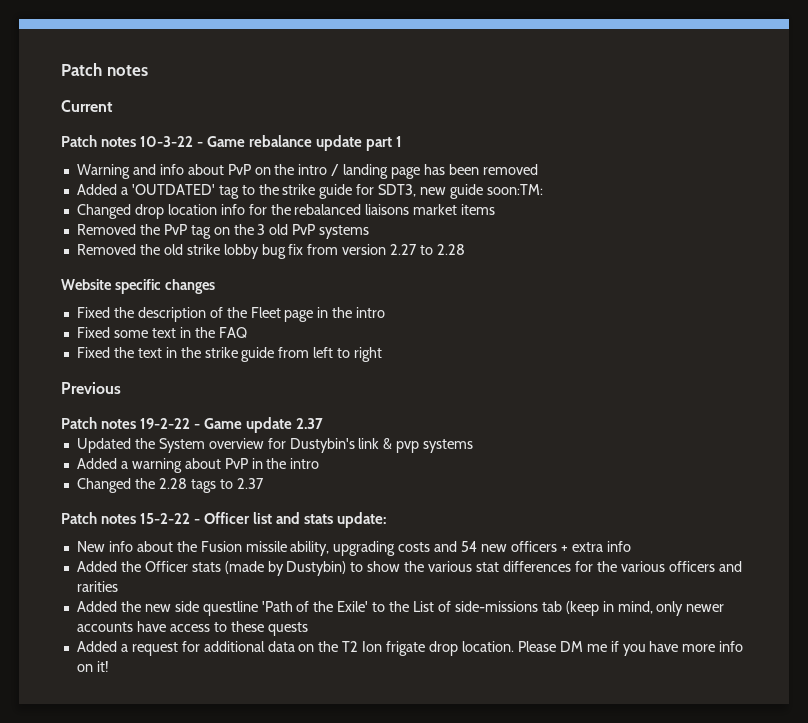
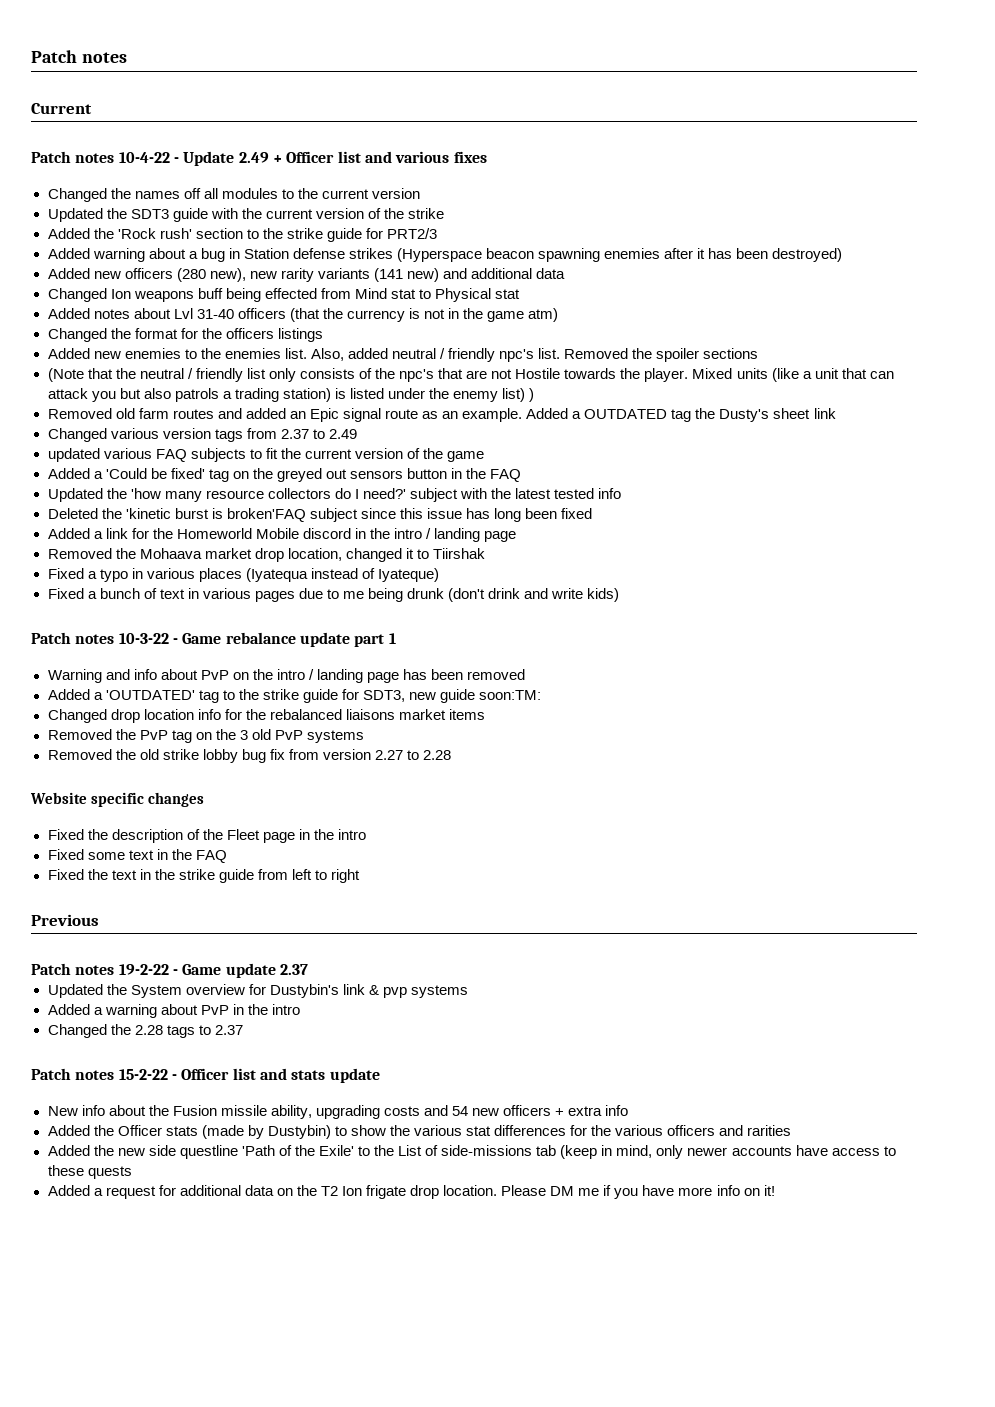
+ Patch notes 10-4-22 - Update 2.49 + Officer list and various fixes
+ Changed the names off all modules to the current version
+ Updated the SDT3 guide with the current version of the strike
+ Added the 'Rock rush' section to the strike guide for PRT2/3
+ Added warning about a bug in Station defense strikes (Hyperspace beacon spawning enemies after it has been destroyed)
+ Added new officers (280 new), new rarity variants (141 new) and additional data
+ Changed Ion weapons buff being effected from Mind stat to Physical stat
+ Added notes about Lvl 31-40 officers (that the currency is not in the game atm)
+ Changed the format for the officers listings
+ Added new enemies to the enemies list. Also, added neutral / friendly npc's list. Removed the spoiler sections
+ (Note that the neutral / friendly list only consists of the npc's that are not Hostile towards the player. Mixed units (like a unit that can attack you but also patrols a trading station) is listed under the enemy list) )
+ Removed old farm routes and added an Epic signal route as an example. Added a OUTDATED tag the Dusty's sheet link
+ Changed various version tags from 2.37 to 2.49
+ updated various FAQ subjects to fit the current version of the game
+ Added a 'Could be fixed' tag on the greyed out sensors button in the FAQ
+ Updated the 'how many resource collectors do I need?' subject with the latest tested info
+ Deleted the 'kinetic burst is broken'FAQ subject since this issue has long been fixed
+ Added a link for the Homeworld Mobile discord in the intro / landing page
+ Removed the Mohaava market drop location, changed it to Tiirshak
+ Fixed a typo in various places (Iyatequa instead of Iyateque)
+ Fixed a bunch of text in various pages due to me being drunk (don't drink and write kids)
- Patch notes 15-2-22 - Officer list and stats update:
+ Patch notes 15-2-22 - Officer list and stats update

